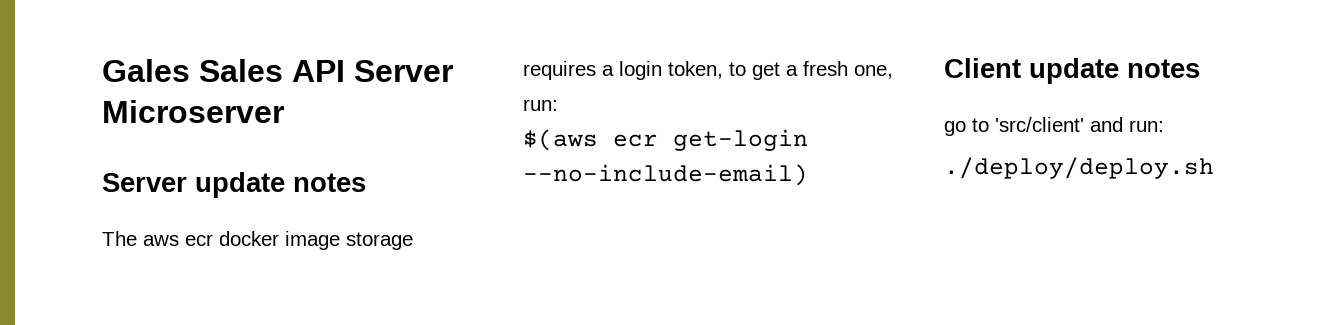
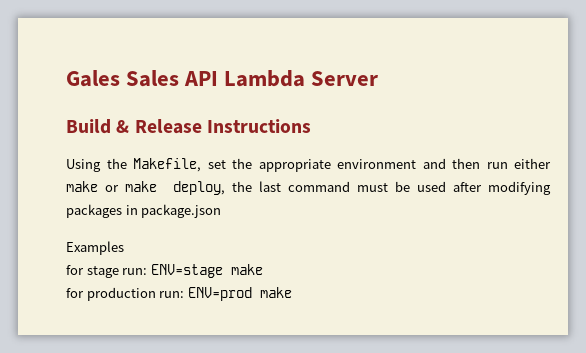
- Gales Sales API Server Microserver
- Server update notes
- The aws ecr docker image storage requires a login token, to get a fresh one, run:
- $(aws ecr get-login --no-include-email)
- Client update notes
- go to 'src/client' and run:
- ./deploy/deploy.sh
+ Gales Sales API Lambda Server
+ Build & Release Instructions
+ Using the Makefile, set the appropriate environment and then run either make or make deploy, the last command must be used after modifying packages in package.json
+ Examples
+ for stage run: ENV=stage make
+ for production run: ENV=prod make

